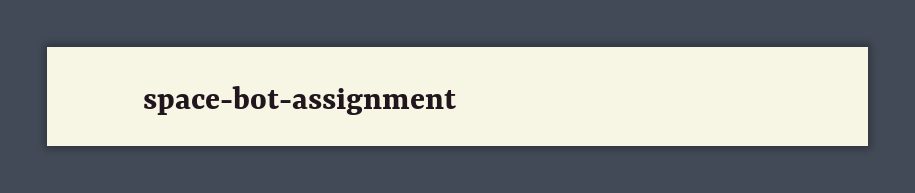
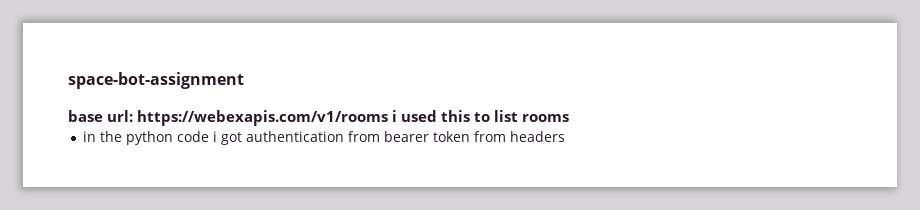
+ base url: https://webexapis.com/v1/rooms i used this to list rooms
+ in the python code i got authentication from bearer token from headers

